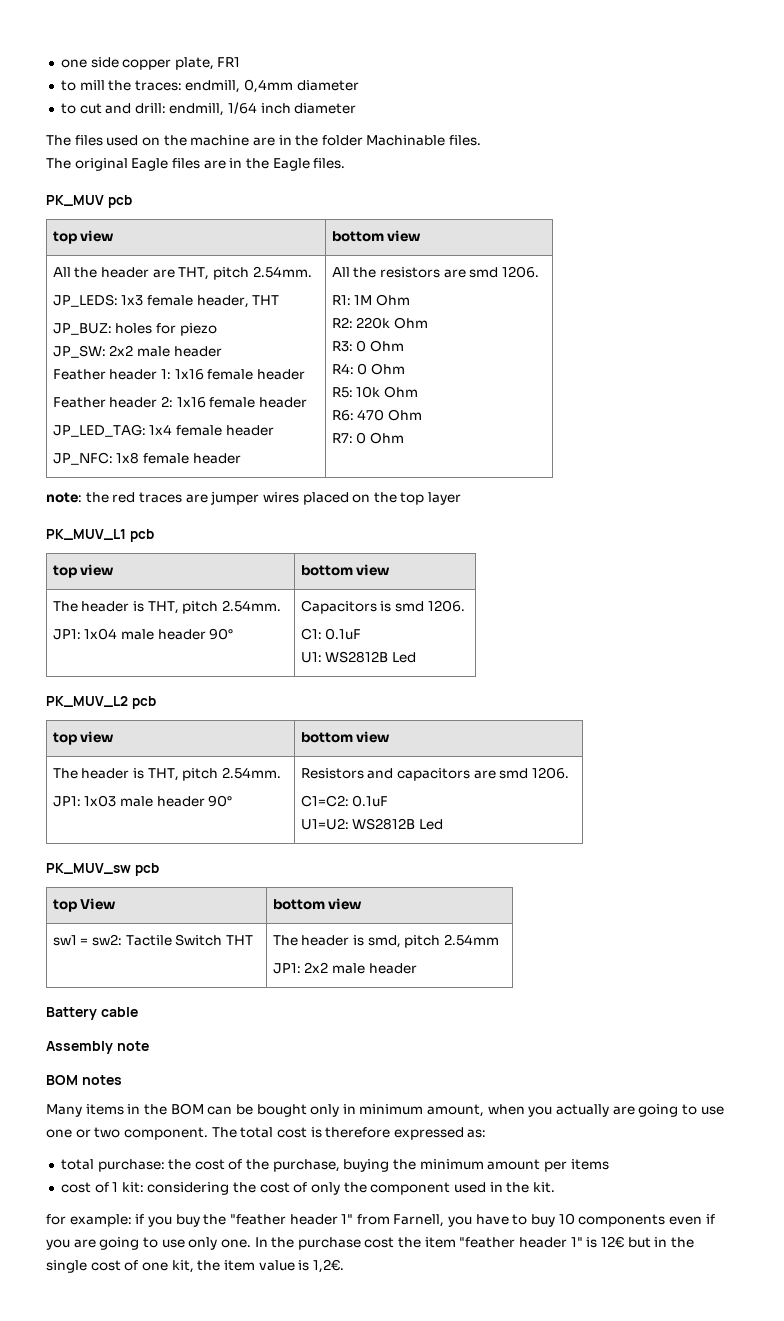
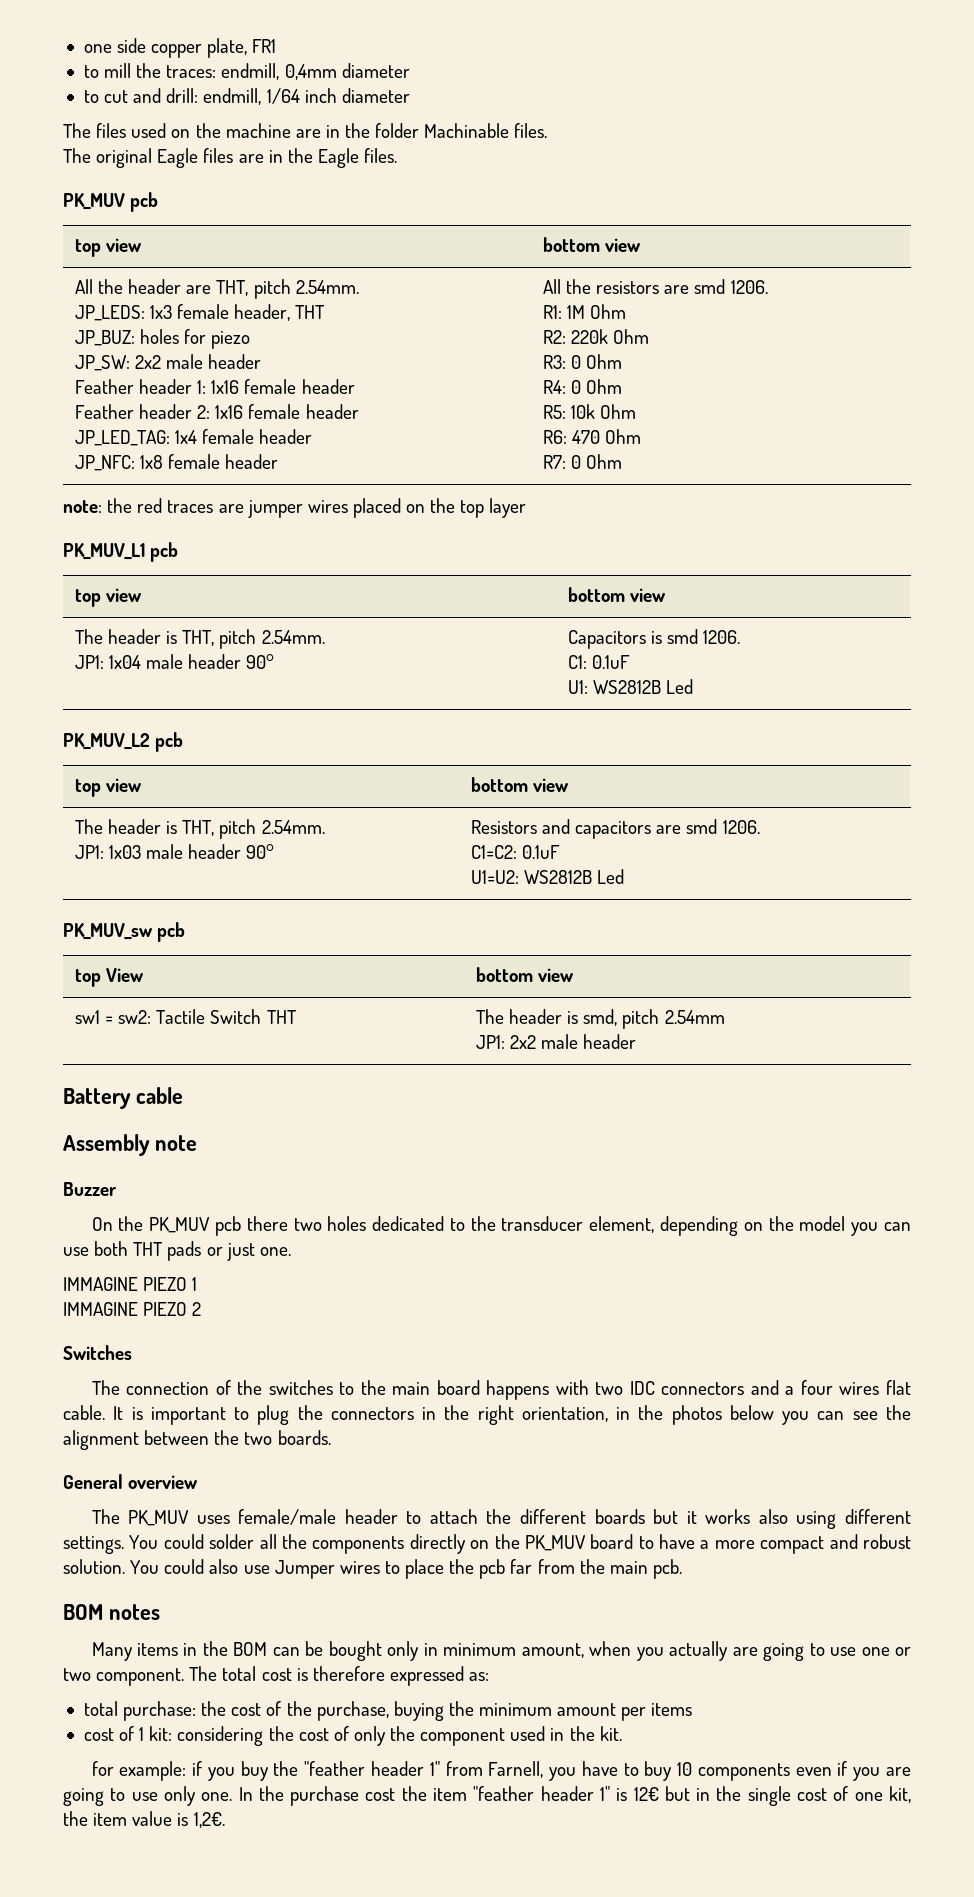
+ Buzzer
+ On the PK_MUV pcb there two holes dedicated to the transducer element, depending on the model you can use both THT pads or just one.
+ IMMAGINE PIEZO 1
+ IMMAGINE PIEZO 2
+ Switches
+ The connection of the switches to the main board happens with two IDC connectors and a four wires flat cable. It is important to plug the connectors in the right orientation, in the photos below you can see the alignment between the two boards.
+ General overview
+ The PK_MUV uses female/male header to attach the different boards but it works also using different settings. You could solder all the components directly on the PK_MUV board to have a more compact and robust solution. You could also use Jumper wires to place the pcb far from the main pcb.

